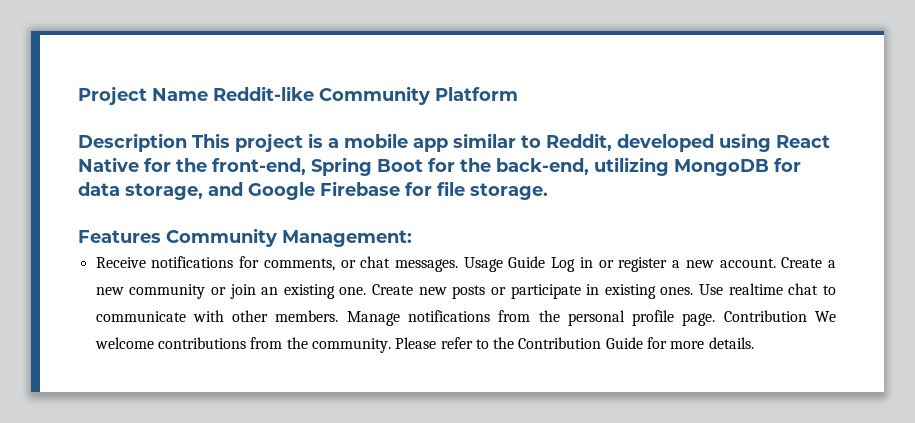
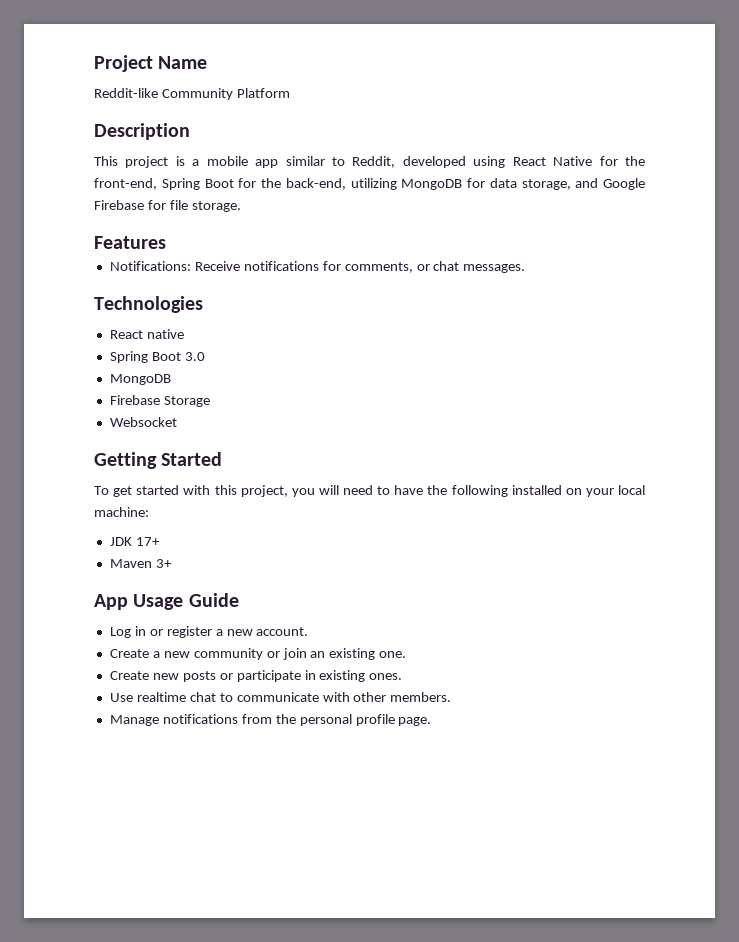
- Project Name Reddit-like Community Platform
+ Project Name
+ Reddit-like Community Platform
- Description This project is a mobile app similar to Reddit, developed using React Native for the front-end, Spring Boot for the back-end, utilizing MongoDB for data storage, and Google Firebase for file storage.
+ Description
+ This project is a mobile app similar to Reddit, developed using React Native for the front-end, Spring Boot for the back-end, utilizing MongoDB for data storage, and Google Firebase for file storage.
- Features Community Management:
- Receive notifications for comments, or chat messages. Usage Guide Log in or register a new account. Create a new community or join an existing one. Create new posts or participate in existing ones. Use realtime chat to communicate with other members. Manage notifications from the personal profile page. Contribution We welcome contributions from the community. Please refer to the Contribution Guide for more details.
+ Features
+ Notifications: Receive notifications for comments, or chat messages.
+ Technologies
+ React native
+ Spring Boot 3.0
+ MongoDB
+ Firebase Storage
+ Websocket
+ Getting Started
+ To get started with this project, you will need to have the following installed on your local machine:
+ JDK 17+
+ Maven 3+
+ App Usage Guide
+ Log in or register a new account.
+ Create a new community or join an existing one.
+ Create new posts or participate in existing ones.
+ Use realtime chat to communicate with other members.
+ Manage notifications from the personal profile page.

